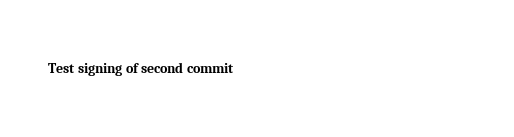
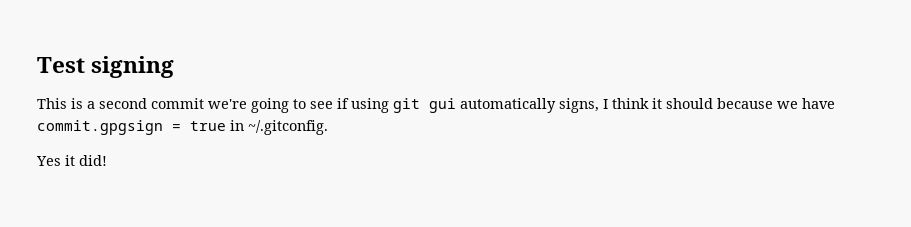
- Test signing of second commit
+ Test signing
+ This is a second commit we're going to see if using git gui automatically signs, I think it should because we have commit.gpgsign = true in ~/.gitconfig.
+ Yes it did!

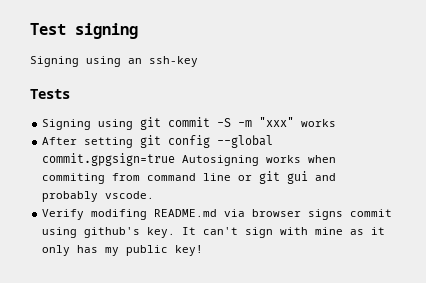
- This is a second commit we're going to see if using git gui automatically signs, I think it should because we have commit.gpgsign = true in ~/.gitconfig.
- Yes it did!
+ Signing using an ssh-key
+ Tests
+ Signing using git commit -S -m "xxx" works
+ After setting git config --global commit.gpgsign=true Autosigning works when commiting from command line or git gui and probably vscode.
+ Verify modifing README.md via browser signs commit using github's key. It can't sign with mine as it only has my public key!

